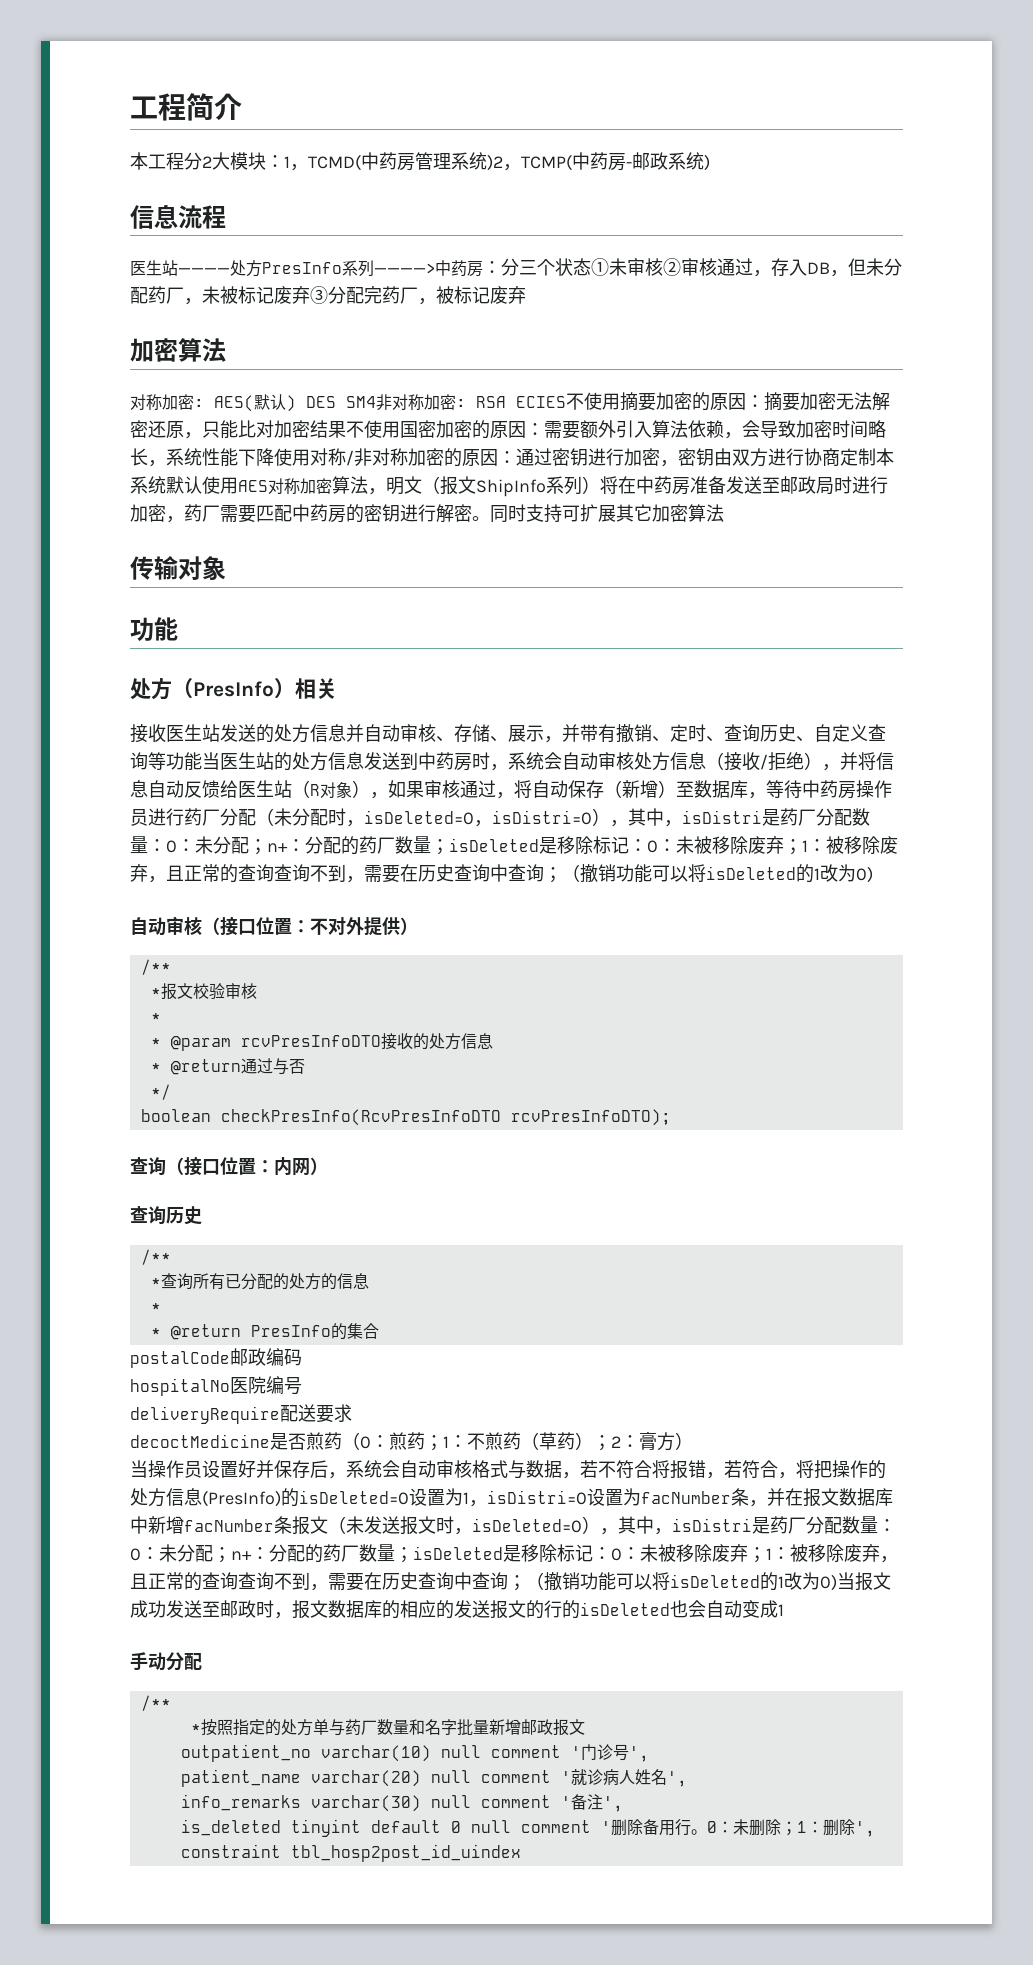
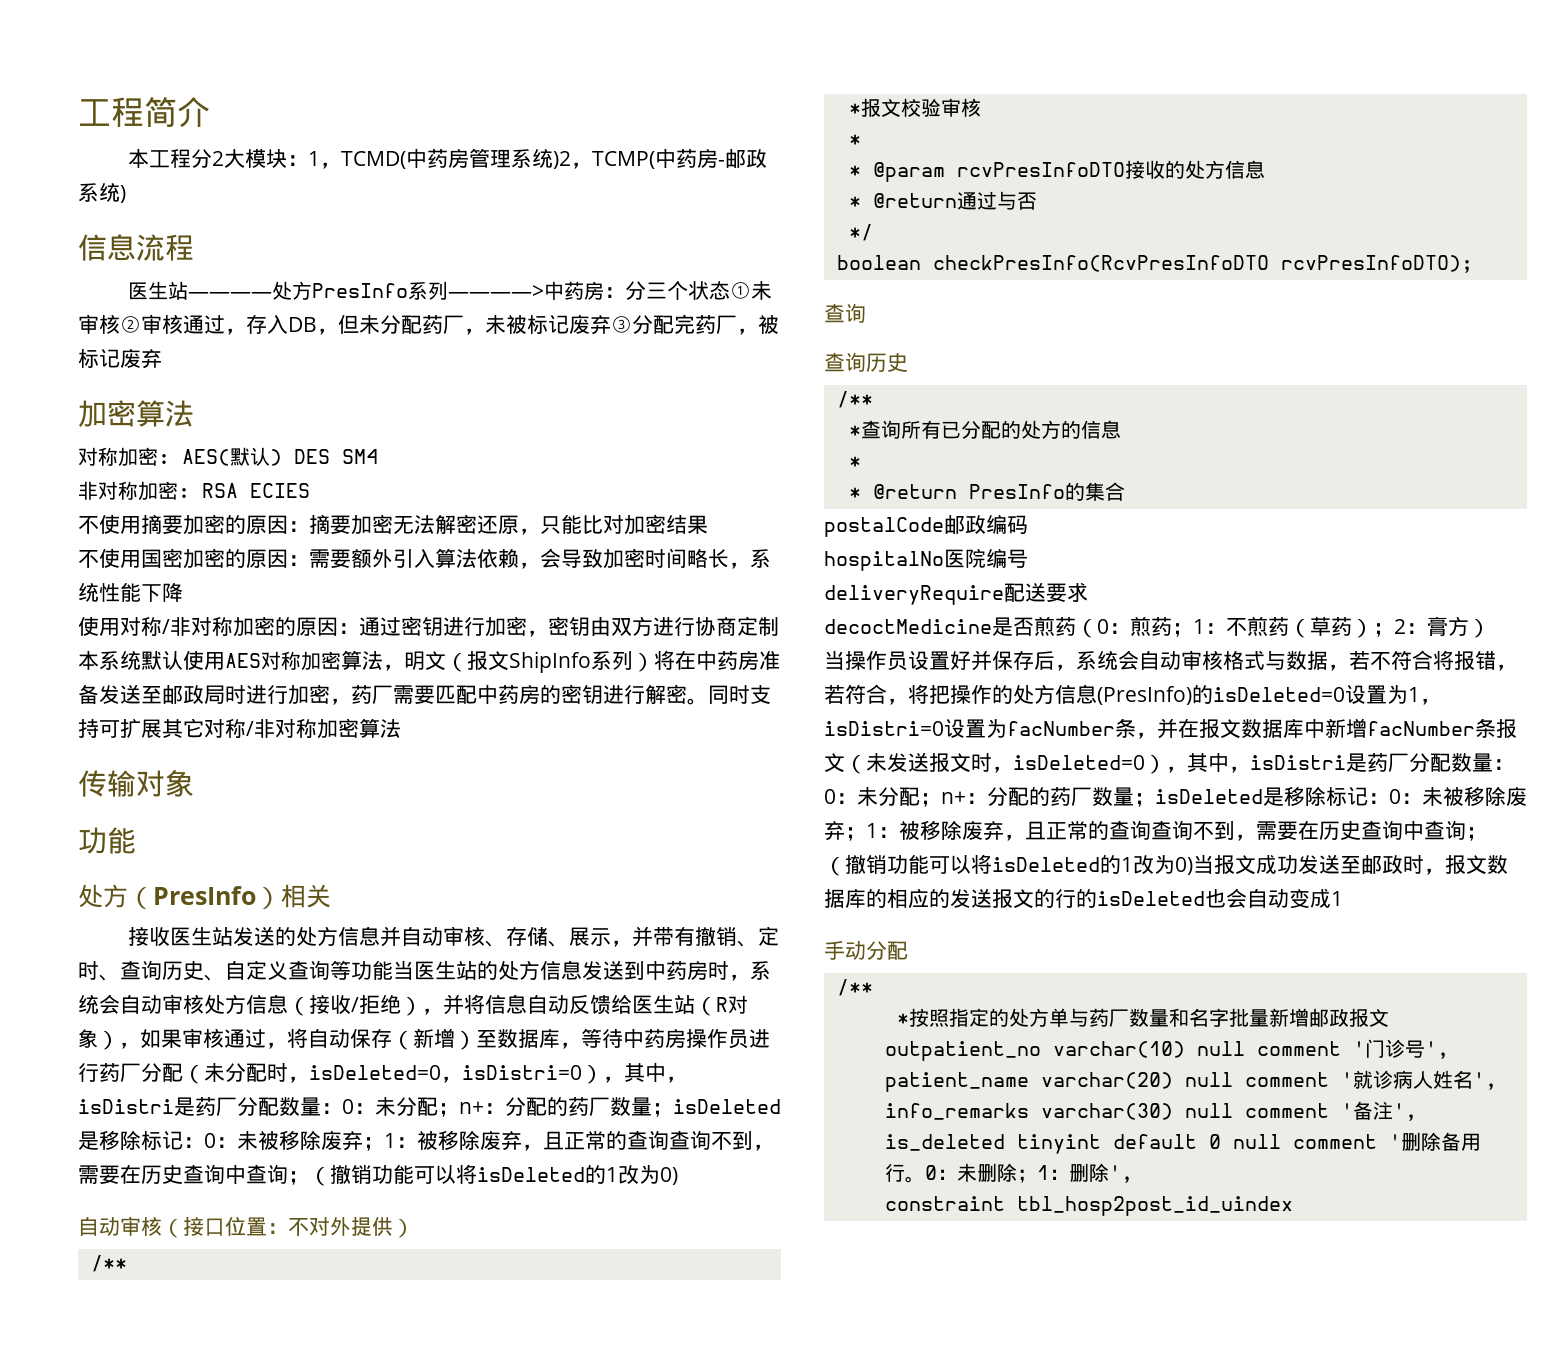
- AES(默认) DES SM4非对称加密:
+ AES(默认) DES SM4
+ 非对称加密:
- RSA ECIES不使用摘要加密的原因：
+ RSA ECIES
+ 不使用摘要加密的原因：
- 摘要加密无法解密还原，只能比对加密结果不使用国密加密的原因：
+ 摘要加密无法解密还原，只能比对加密结果
+ 不使用国密加密的原因：
- 需要额外引入算法依赖，会导致加密时间略长，系统性能下降使用对称/非对称加密的原因：
+ 需要额外引入算法依赖，会导致加密时间略长，系统性能下降
+ 使用对称/非对称加密的原因：
- 同时支持可扩展其它加密算法
+ 同时支持可扩展其它对称/非对称加密算法
  boolean checkPresInfo(RcvPresInfoDTO rcvPresInfoDTO);
- 查询（接口位置：内网）
+ 查询

